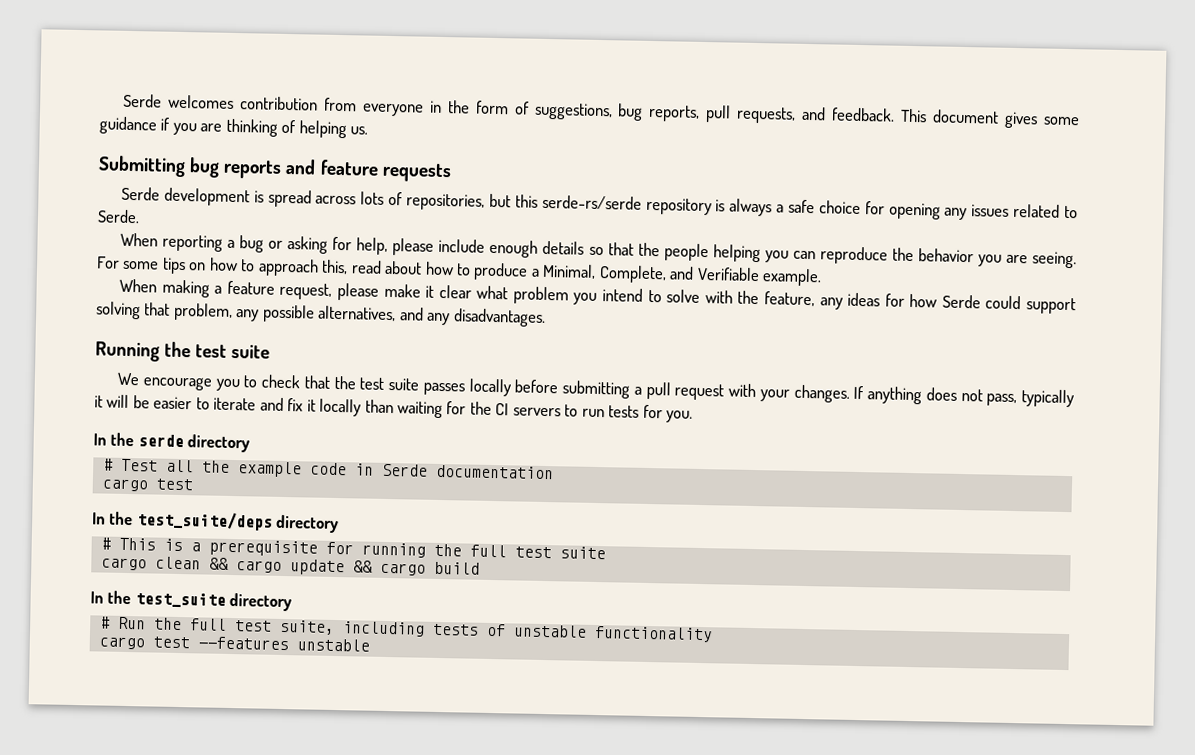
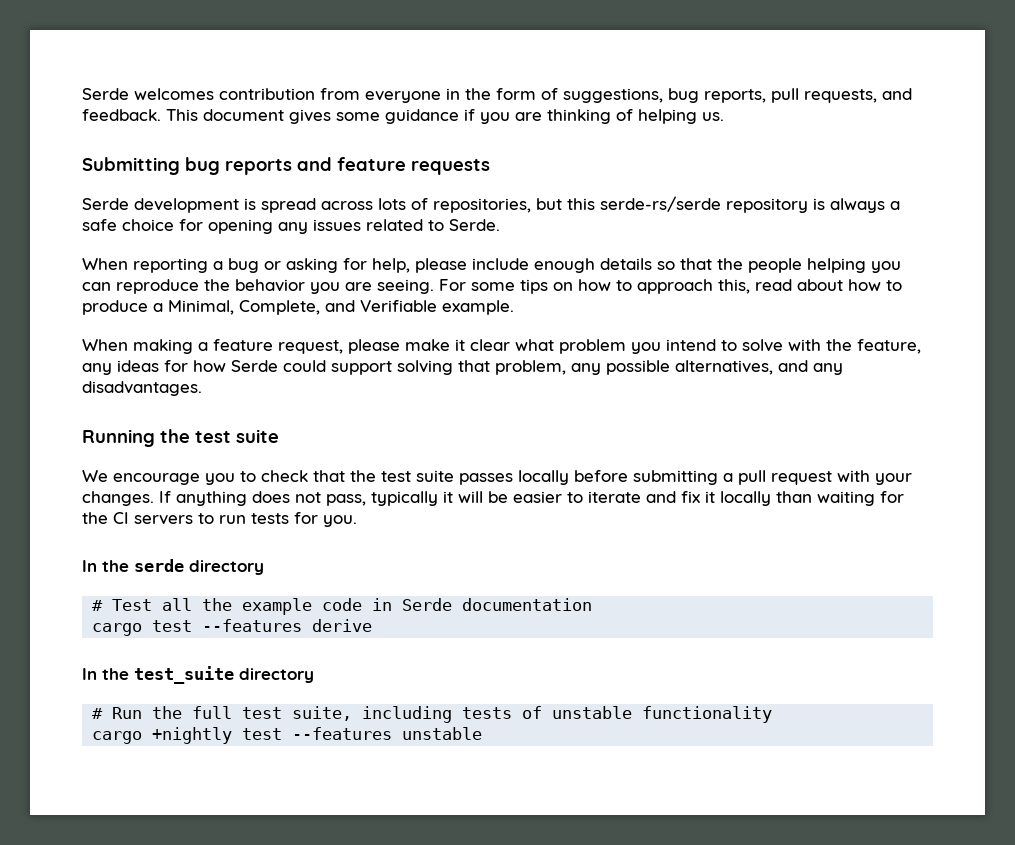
  # Test all the example code in Serde documentation
- cargo test
- In the test_suite/deps directory
- # This is a prerequisite for running the full test suite
- cargo clean && cargo update && cargo build
+ cargo test --features derive
- cargo test --features unstable
+ cargo +nightly test --features unstable

